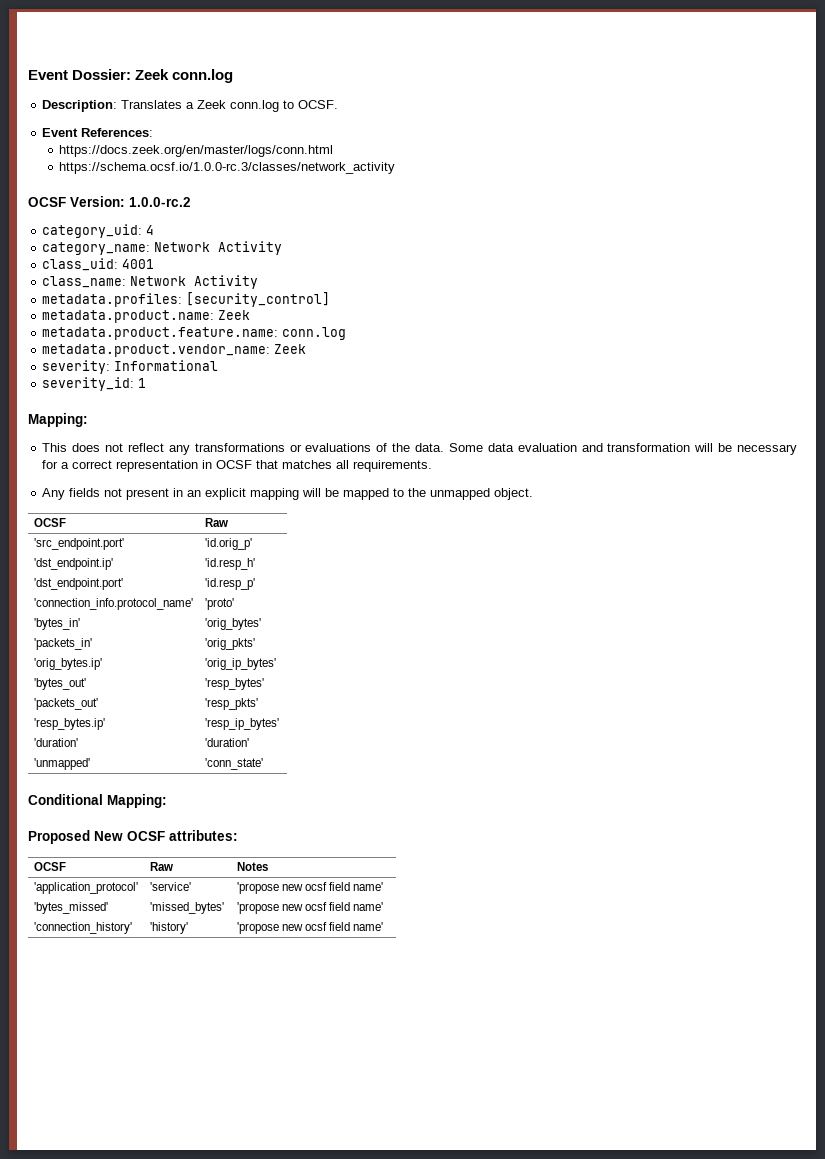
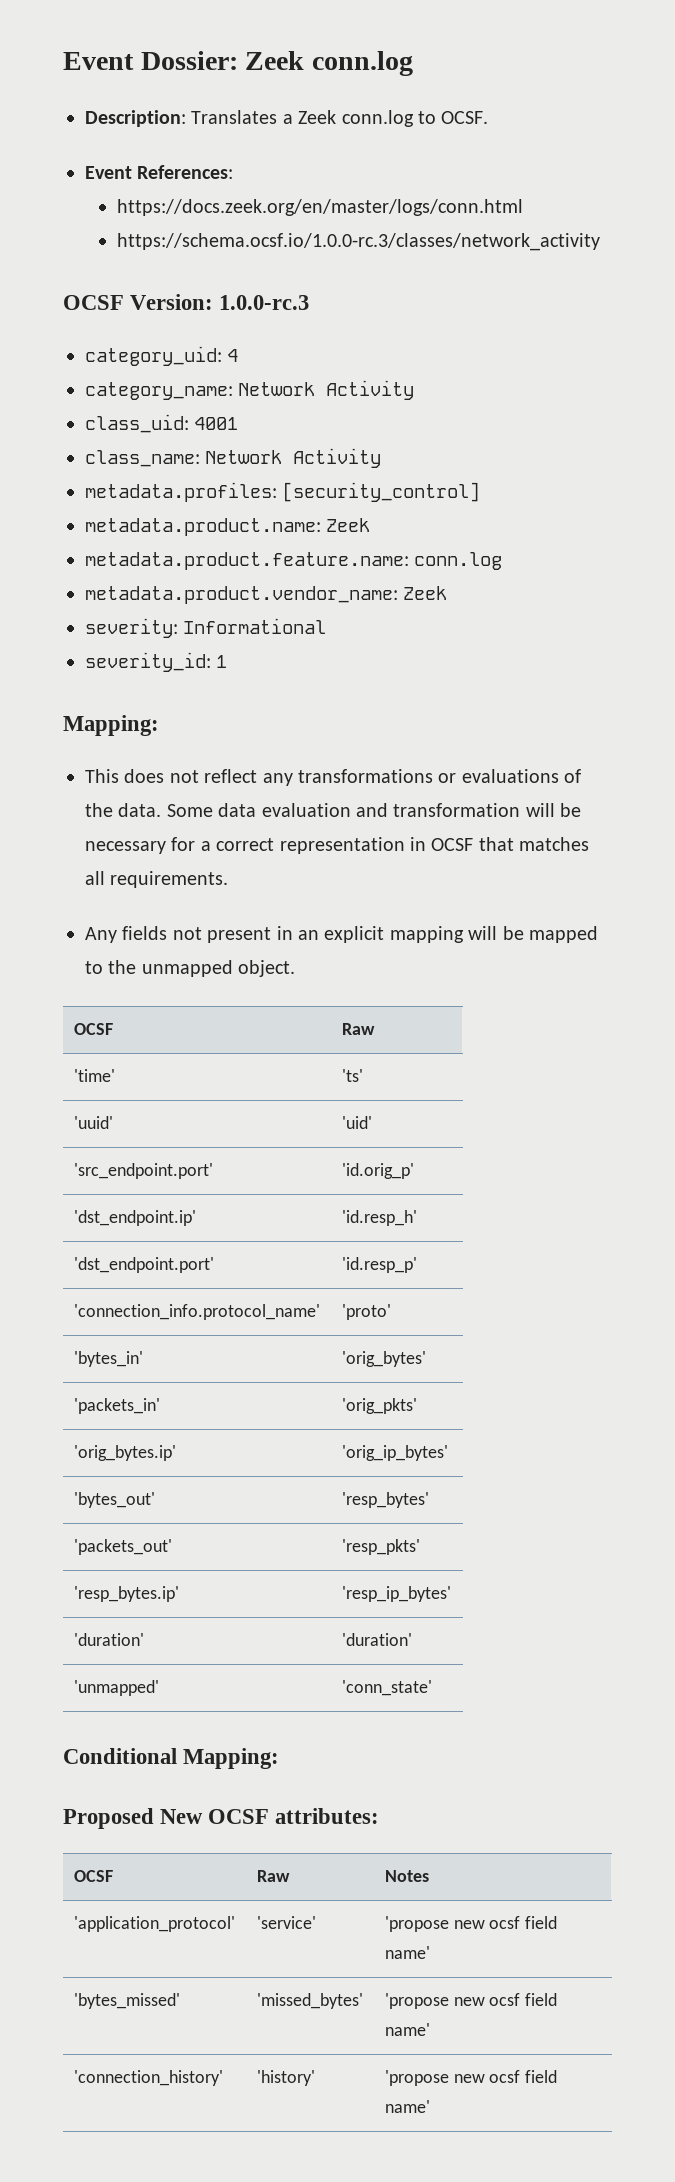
- OCSF Version: 1.0.0-rc.2
+ OCSF Version: 1.0.0-rc.3
+ 'time' | 'ts'
+ 'uuid' | 'uid'

